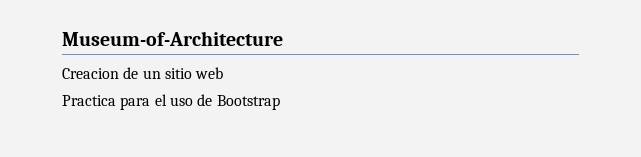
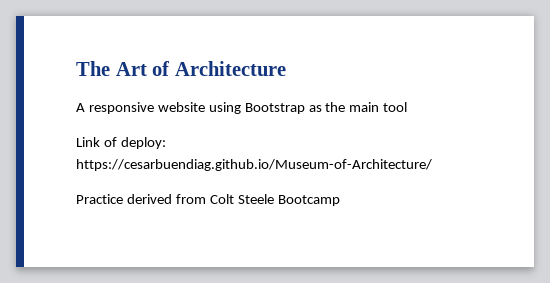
- Museum-of-Architecture
- Creacion de un sitio web
- Practica para el uso de Bootstrap
+ The Art of Architecture
+ A responsive website using Bootstrap as the main tool
+ Link of deploy: https://cesarbuendiag.github.io/Museum-of-Architecture/
+ Practice derived from Colt Steele Bootcamp

